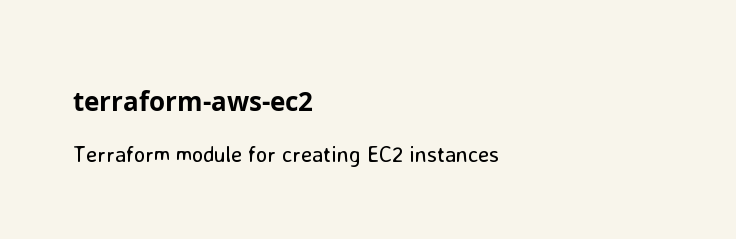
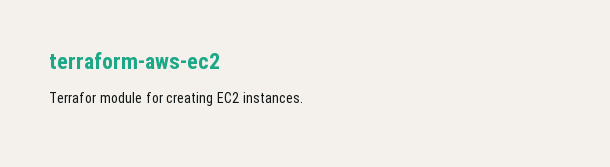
- Terraform module for creating EC2 instances
+ Terrafor module for creating EC2 instances.

